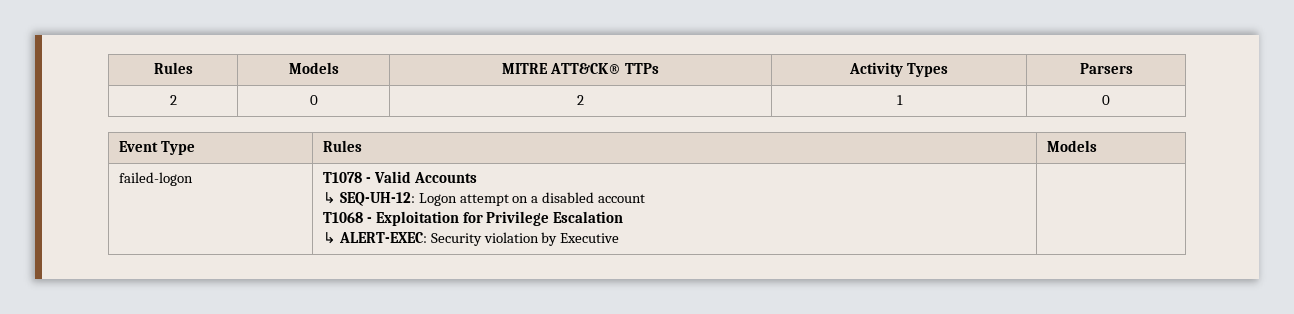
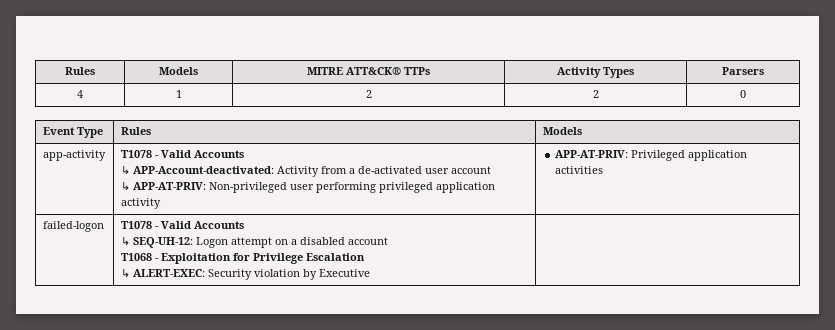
- 2 | 0 | 2 | 1 | 0
+ 4 | 1 | 2 | 2 | 0
+ app-activity | T1078 - Valid Accounts
+ ↳ APP-Account-deactivated: Activity from a de-activated user account
+ ↳ APP-AT-PRIV: Non-privileged user performing privileged application activity | APP-AT-PRIV: Privileged application activities

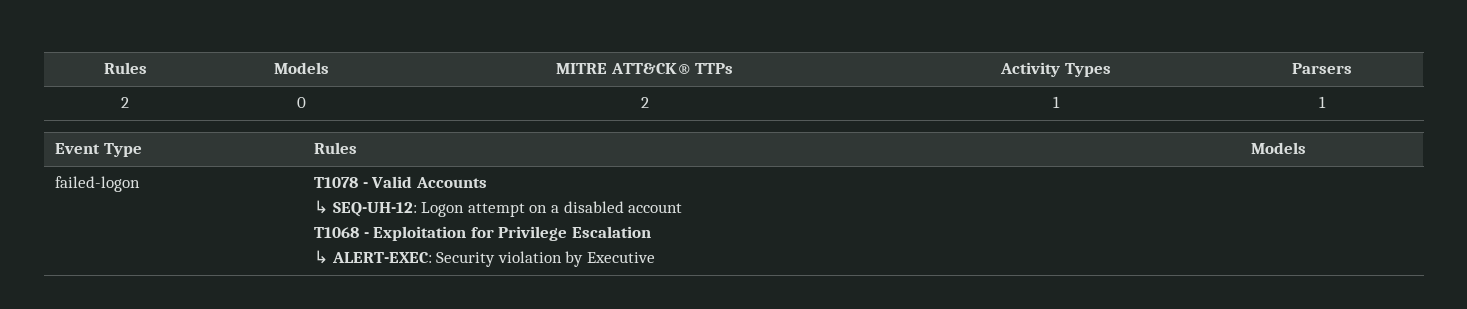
- 4 | 1 | 2 | 2 | 0
+ 2 | 0 | 2 | 1 | 1
- app-activity | T1078 - Valid Accounts
- ↳ APP-Account-deactivated: Activity from a de-activated user account
- ↳ APP-AT-PRIV: Non-privileged user performing privileged application activity | APP-AT-PRIV: Privileged application activities

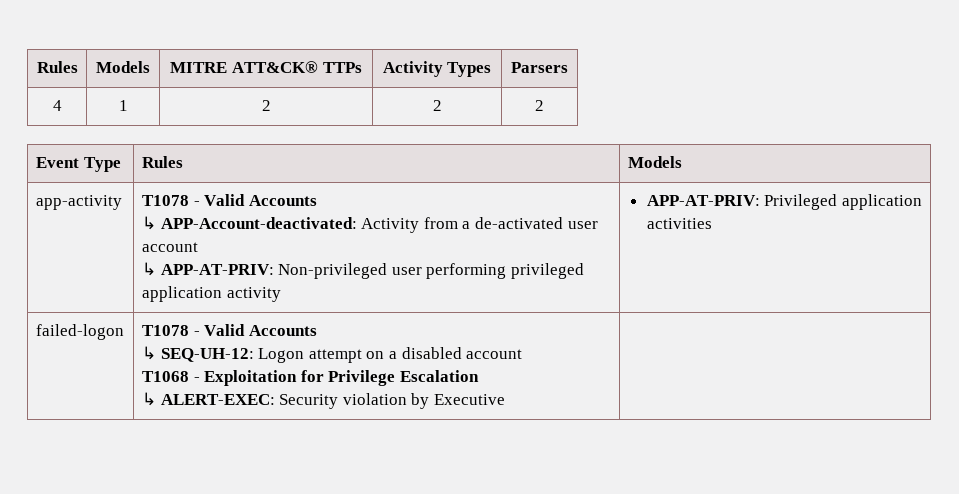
- 2 | 0 | 2 | 1 | 1
+ 4 | 1 | 2 | 2 | 2
+ app-activity | T1078 - Valid Accounts
+ ↳ APP-Account-deactivated: Activity from a de-activated user account
+ ↳ APP-AT-PRIV: Non-privileged user performing privileged application activity | APP-AT-PRIV: Privileged application activities

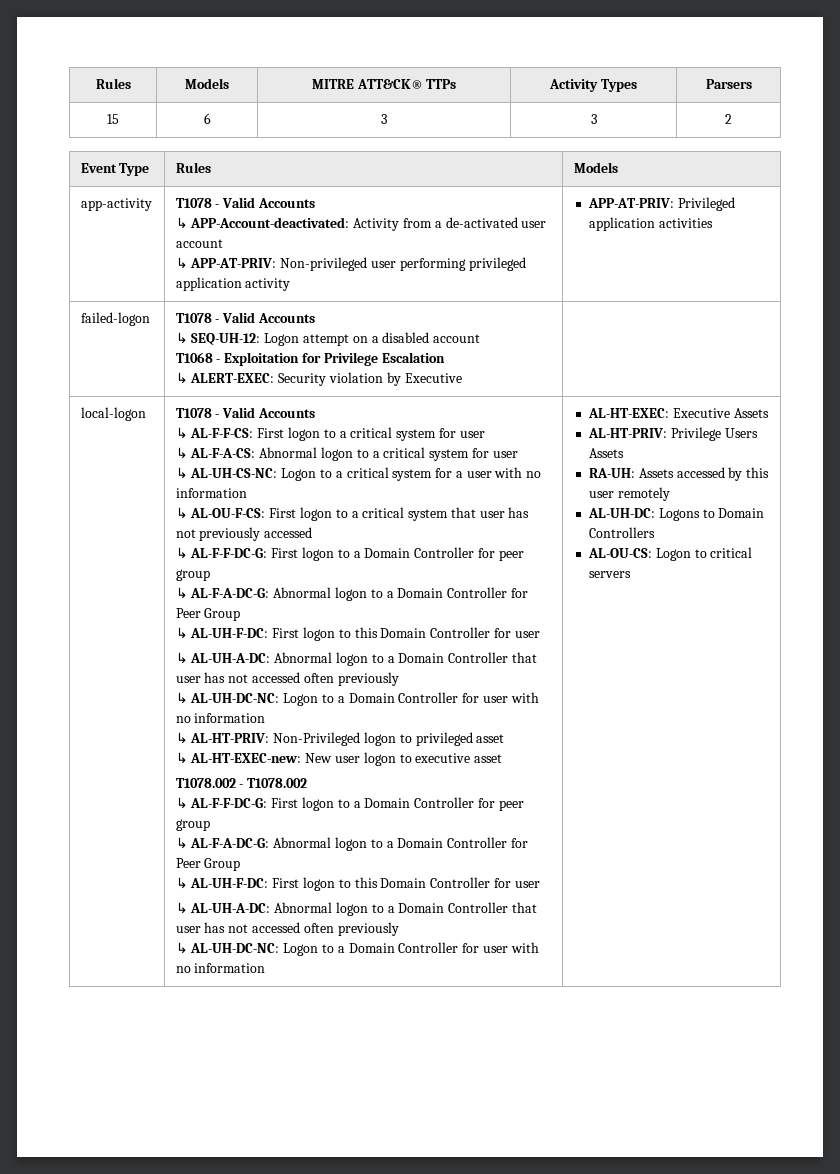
- 4 | 1 | 2 | 2 | 2
+ 15 | 6 | 3 | 3 | 2
+ local-logon | T1078 - Valid Accounts
+ ↳ AL-F-F-CS: First logon to a critical system for user
+ ↳ AL-F-A-CS: Abnormal logon to a critical system for user
+ ↳ AL-UH-CS-NC: Logon to a critical system for a user with no information
+ ↳ AL-OU-F-CS: First logon to a critical system that user has not previously accessed
+ ↳ AL-F-F-DC-G: First logon to a Domain Controller for peer group
+ ↳ AL-F-A-DC-G: Abnormal logon to a Domain Controller for Peer Group
+ ↳ AL-UH-F-DC: First logon to this Domain Controller for user
+ ↳ AL-UH-A-DC: Abnormal logon to a Domain Controller that user has not accessed often previously
+ ↳ AL-UH-DC-NC: Logon to a Domain Controller for user with no information
+ ↳ AL-HT-PRIV: Non-Privileged logon to privileged asset
+ ↳ AL-HT-EXEC-new: New user logon to executive asset
+ T1078.002 - T1078.002
+ ↳ AL-F-F-DC-G: First logon to a Domain Controller for peer group
+ ↳ AL-F-A-DC-G: Abnormal logon to a Domain Controller for Peer Group
+ ↳ AL-UH-F-DC: First logon to this Domain Controller for user
+ ↳ AL-UH-A-DC: Abnormal logon to a Domain Controller that user has not accessed often previously
+ ↳ AL-UH-DC-NC: Logon to a Domain Controller for user with no information | AL-HT-EXEC: Executive Assets
+ AL-HT-PRIV: Privilege Users Assets
+ RA-UH: Assets accessed by this user remotely
+ AL-UH-DC: Logons to Domain Controllers
+ AL-OU-CS: Logon to critical servers

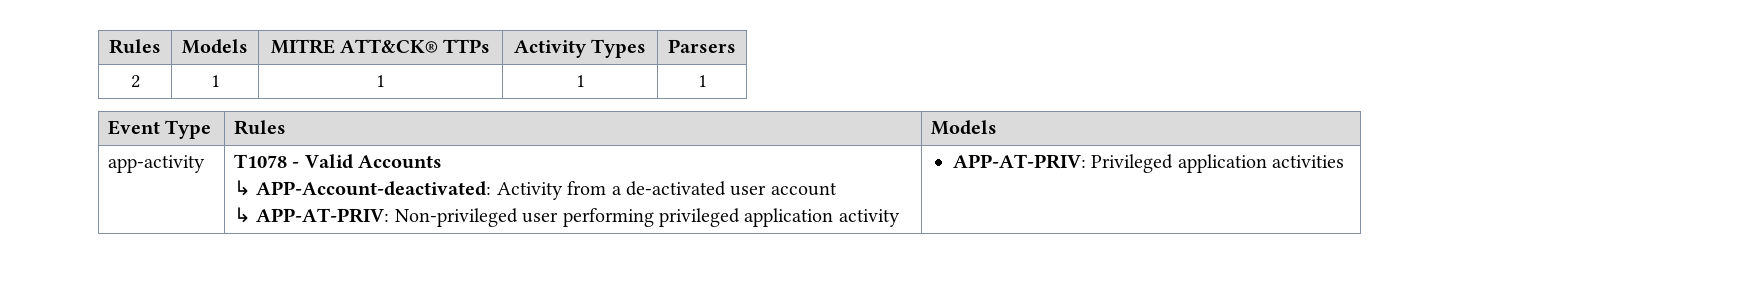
- 15 | 6 | 3 | 3 | 2
+ 2 | 1 | 1 | 1 | 1
- failed-logon | T1078 - Valid Accounts
- ↳ SEQ-UH-12: Logon attempt on a disabled account
- T1068 - Exploitation for Privilege Escalation
- ↳ ALERT-EXEC: Security violation by Executive |
- local-logon | T1078 - Valid Accounts
- ↳ AL-F-F-CS: First logon to a critical system for user
- ↳ AL-F-A-CS: Abnormal logon to a critical system for user
- ↳ AL-UH-CS-NC: Logon to a critical system for a user with no information
- ↳ AL-OU-F-CS: First logon to a critical system that user has not previously accessed
- ↳ AL-F-F-DC-G: First logon to a Domain Controller for peer group
- ↳ AL-F-A-DC-G: Abnormal logon to a Domain Controller for Peer Group
- ↳ AL-UH-F-DC: First logon to this Domain Controller for user
- ↳ AL-UH-A-DC: Abnormal logon to a Domain Controller that user has not accessed often previously
- ↳ AL-UH-DC-NC: Logon to a Domain Controller for user with no information
- ↳ AL-HT-PRIV: Non-Privileged logon to privileged asset
- ↳ AL-HT-EXEC-new: New user logon to executive asset
- T1078.002 - T1078.002
- ↳ AL-F-F-DC-G: First logon to a Domain Controller for peer group
- ↳ AL-F-A-DC-G: Abnormal logon to a Domain Controller for Peer Group
- ↳ AL-UH-F-DC: First logon to this Domain Controller for user
- ↳ AL-UH-A-DC: Abnormal logon to a Domain Controller that user has not accessed often previously
- ↳ AL-UH-DC-NC: Logon to a Domain Controller for user with no information | AL-HT-EXEC: Executive Assets
- AL-HT-PRIV: Privilege Users Assets
- RA-UH: Assets accessed by this user remotely
- AL-UH-DC: Logons to Domain Controllers
- AL-OU-CS: Logon to critical servers

